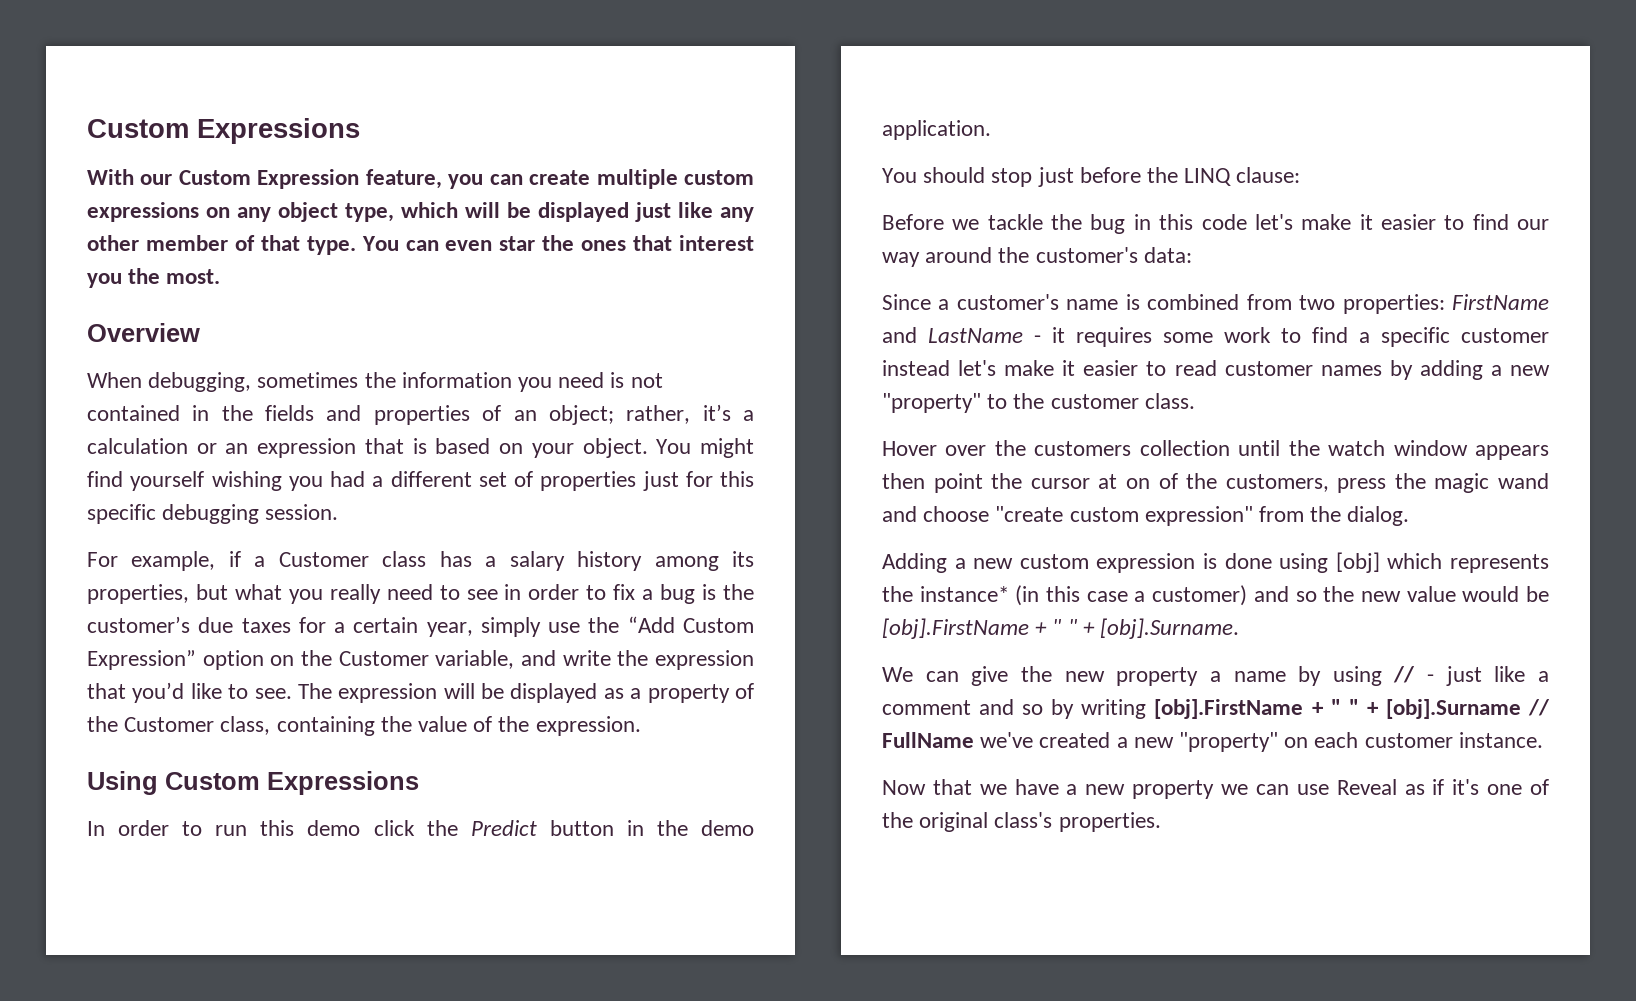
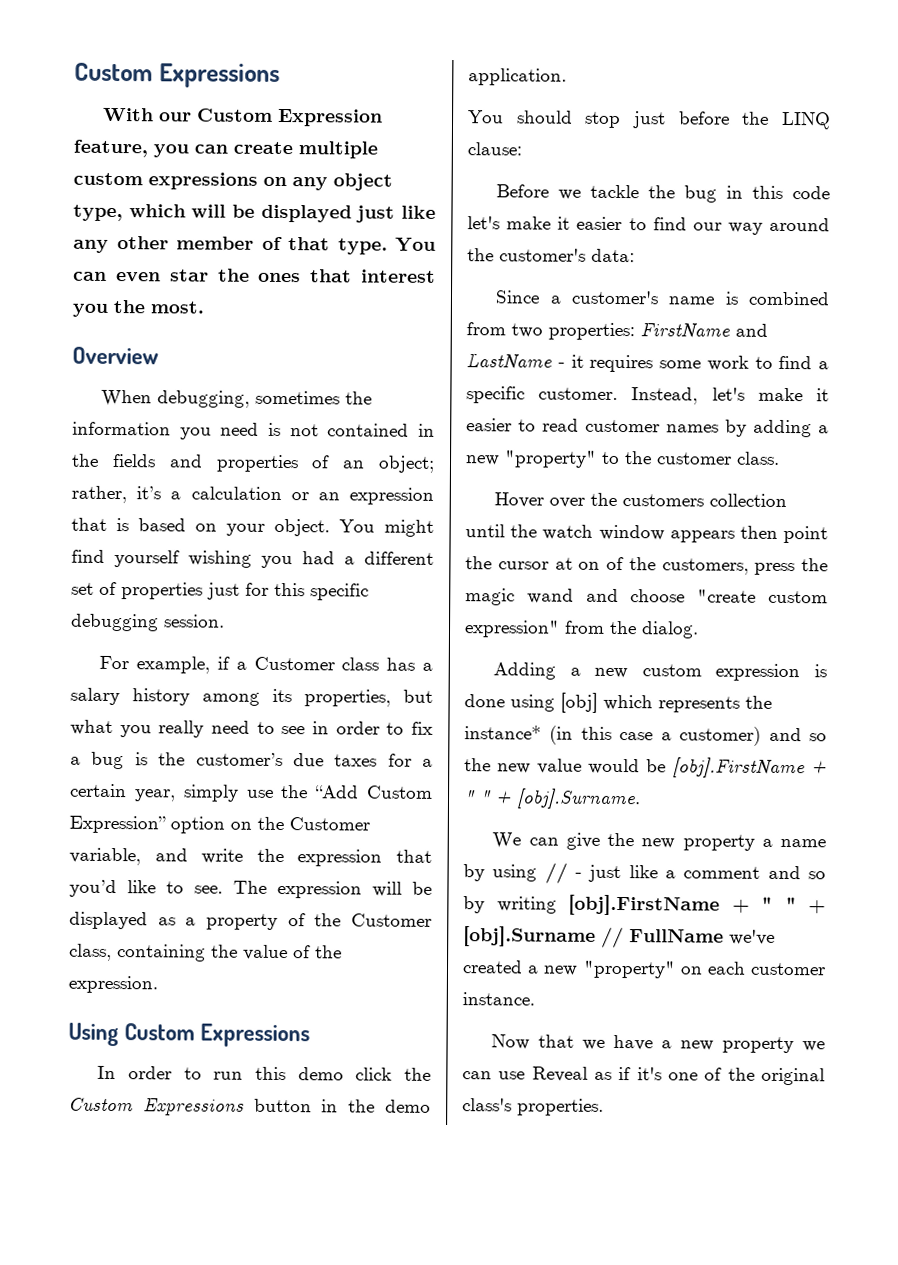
- In order to run this demo click the Predict button in the demo application.
+ In order to run this demo click the Custom Expressions button in the demo application.
- Since a customer's name is combined from two properties: FirstName and LastName - it requires some work to find a specific customer instead let's make it easier to read customer names by adding a new "property" to the customer class.
+ Since a customer's name is combined from two properties: FirstName and LastName - it requires some work to find a specific customer. Instead, let's make it easier to read customer names by adding a new "property" to the customer class.

